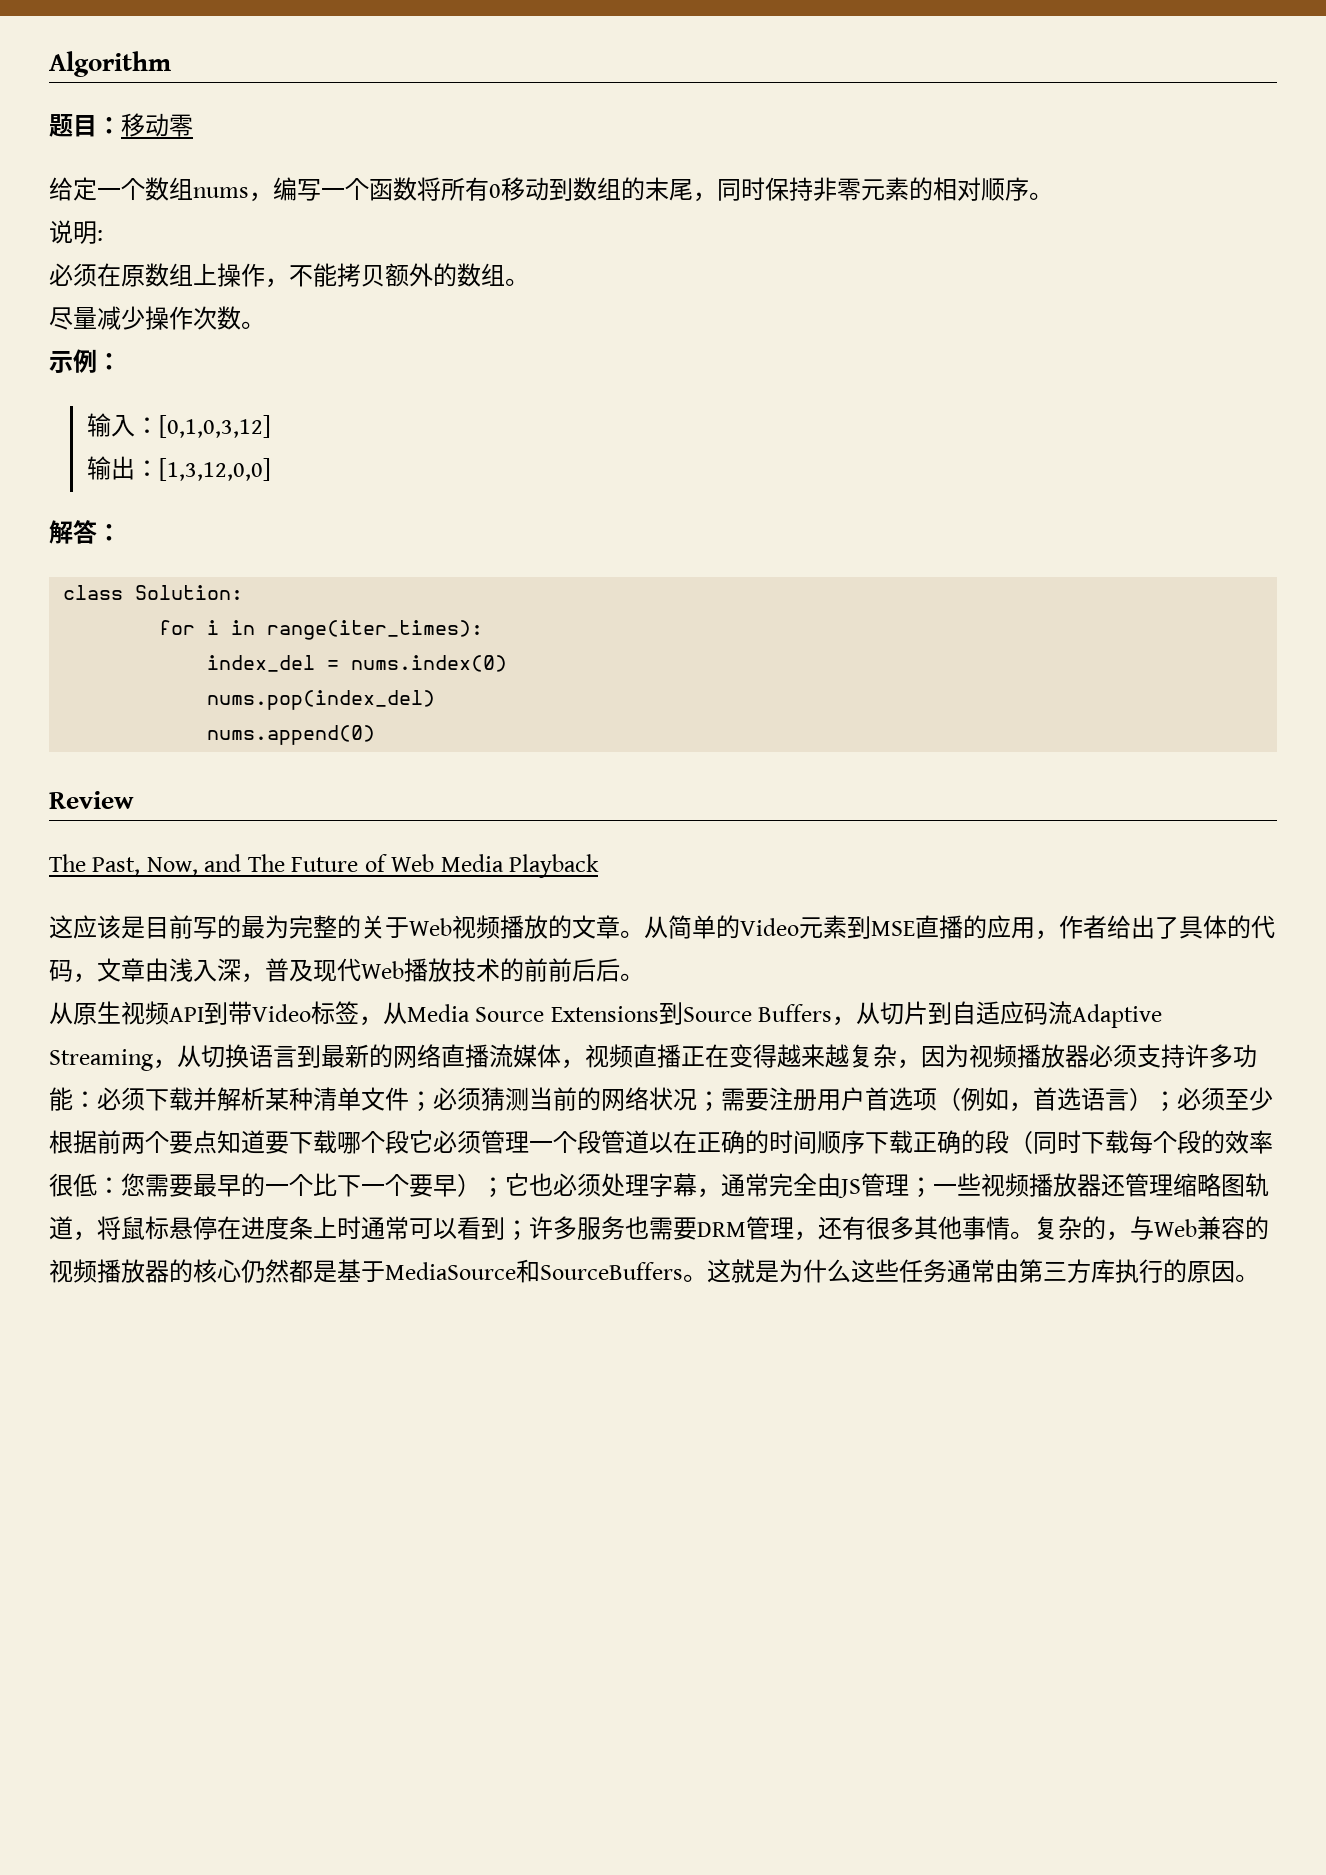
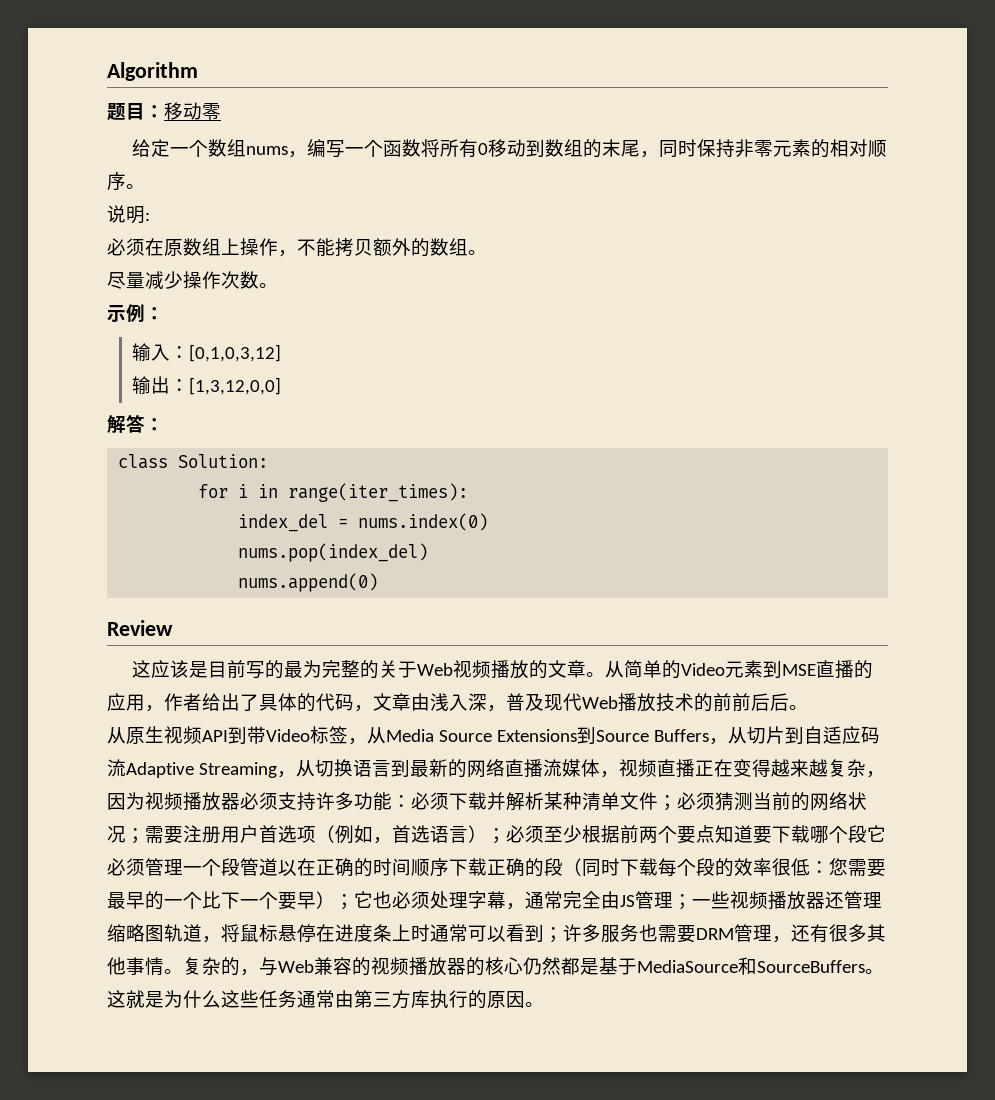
- The Past, Now, and The Future of Web Media Playback

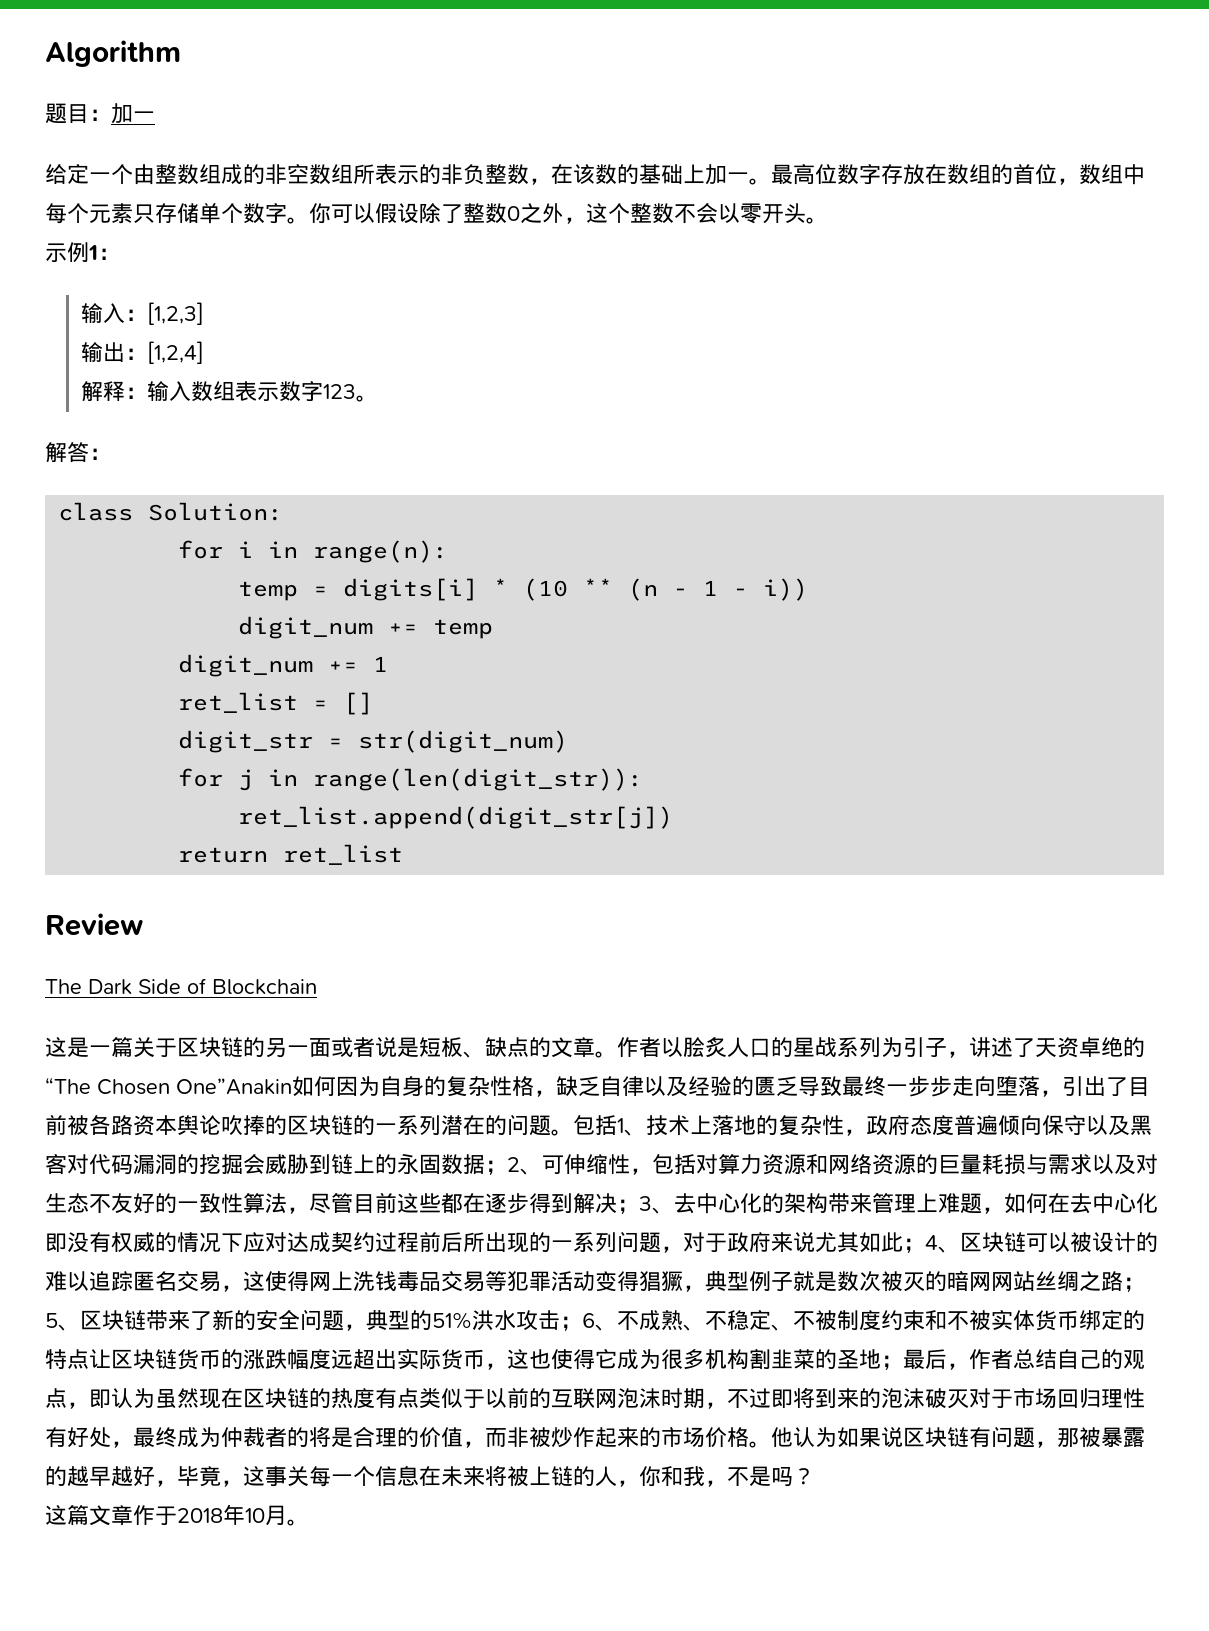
- 题目：移动零
+ 题目：加一
- 给定一个数组nums，编写一个函数将所有0移动到数组的末尾，同时保持非零元素的相对顺序。
- 说明:
- 必须在原数组上操作，不能拷贝额外的数组。
- 尽量减少操作次数。
+ 给定一个由整数组成的非空数组所表示的非负整数，在该数的基础上加一。最高位数字存放在数组的首位，数组中每个元素只存储单个数字。你可以假设除了整数0之外，这个整数不会以零开头。
- 示例：
+ 示例1：
- 输入：[0,1,0,3,12]
+ 输入：[1,2,3]
- 输出：[1,3,12,0,0]
+ 输出：[1,2,4]
+ 解释：输入数组表示数字123。
- for i in range(iter_times):
- index_del = nums.index(0)
- nums.pop(index_del)
- nums.append(0)
+ for i in range(n):
+ temp = digits[i] * (10 ** (n - 1 - i))
+ digit_num += temp
+ digit_num += 1
+ ret_list = []
+ digit_str = str(digit_num)
+ for j in range(len(digit_str)):
+ ret_list.append(digit_str[j])
+ return ret_list
  Review
- 这应该是目前写的最为完整的关于Web视频播放的文章。从简单的Video元素到MSE直播的应用，作者给出了具体的代码，文章由浅入深，普及现代Web播放技术的前前后后。
- 从原生视频API到带Video标签，从Media Source Extensions到Source Buffers，从切片到自适应码流Adaptive Streaming，从切换语言到最新的网络直播流媒体，视频直播正在变得越来越复杂，因为视频播放器必须支持许多功能：必须下载并解析某种清单文件；必须猜测当前的网络状况；需要注册用户首选项（例如，首选语言）；必须至少根据前两个要点知道要下载哪个段它必须管理一个段管道以在正确的时间顺序下载正确的段（同时下载每个段的效率很低：您需要最早的一个比下一个要早）；它也必须处理字幕，通常完全由JS管理；一些视频播放器还管理缩略图轨道，将鼠标悬停在进度条上时通常可以看到；许多服务也需要DRM管理，还有很多其他事情。复杂的，与Web兼容的视频播放器的核心仍然都是基于MediaSource和SourceBuffers。这就是为什么这些任务通常由第三方库执行的原因。
+ The Dark Side of Blockchain
+ 这是一篇关于区块链的另一面或者说是短板、缺点的文章。作者以脍炙人口的星战系列为引子，讲述了天资卓绝的“The Chosen One”Anakin如何因为自身的复杂性格，缺乏自律以及经验的匮乏导致最终一步步走向堕落，引出了目前被各路资本舆论吹捧的区块链的一系列潜在的问题。包括1、技术上落地的复杂性，政府态度普遍倾向保守以及黑客对代码漏洞的挖掘会威胁到链上的永固数据；2、可伸缩性，包括对算力资源和网络资源的巨量耗损与需求以及对生态不友好的一致性算法，尽管目前这些都在逐步得到解决；3、去中心化的架构带来管理上难题，如何在去中心化即没有权威的情况下应对达成契约过程前后所出现的一系列问题，对于政府来说尤其如此；4、区块链可以被设计的难以追踪匿名交易，这使得网上洗钱毒品交易等犯罪活动变得猖獗，典型例子就是数次被灭的暗网网站丝绸之路；5、区块链带来了新的安全问题，典型的51%洪水攻击；6、不成熟、不稳定、不被制度约束和不被实体货币绑定的特点让区块链货币的涨跌幅度远超出实际货币，这也使得它成为很多机构割韭菜的圣地；最后，作者总结自己的观点，即认为虽然现在区块链的热度有点类似于以前的互联网泡沫时期，不过即将到来的泡沫破灭对于市场回归理性有好处，最终成为仲裁者的将是合理的价值，而非被炒作起来的市场价格。他认为如果说区块链有问题，那被暴露的越早越好，毕竟，这事关每一个信息在未来将被上链的人，你和我，不是吗？
+ 这篇文章作于2018年10月。

